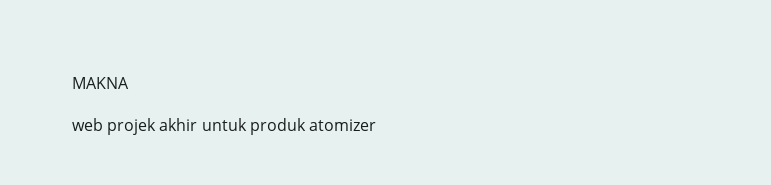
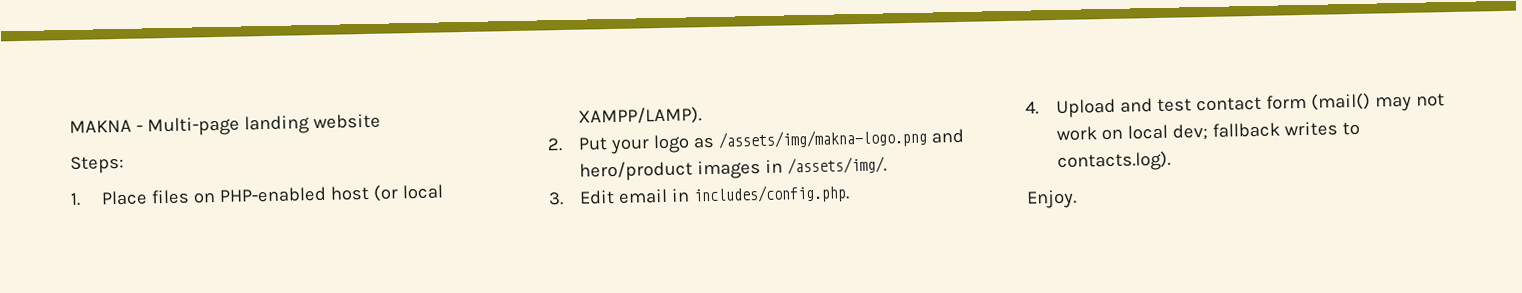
- MAKNA
- web projek akhir untuk produk atomizer
+ MAKNA - Multi-page landing website
+ Steps:
+ 1. Place files on PHP-enabled host (or local XAMPP/LAMP).
+ 2. Put your logo as /assets/img/makna-logo.png and hero/product images in /assets/img/.
+ 3. Edit email in includes/config.php.
+ 4. Upload and test contact form (mail() may not work on local dev; fallback writes to contacts.log).
+ Enjoy.

